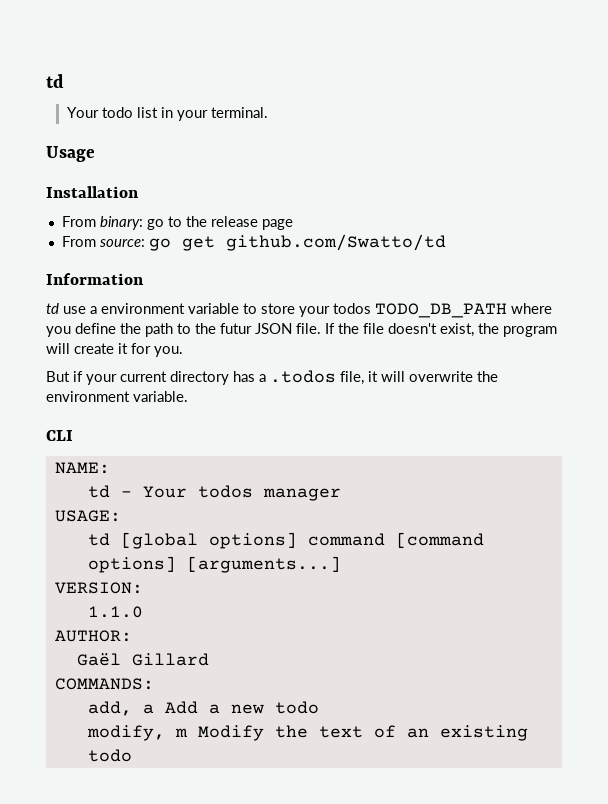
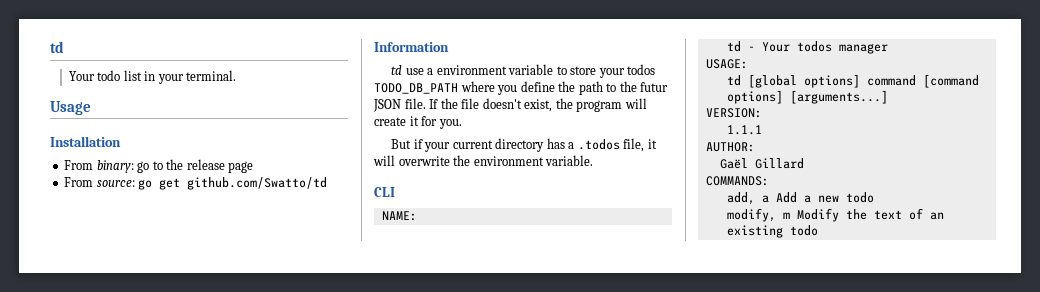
- 1.1.0
+ 1.1.1

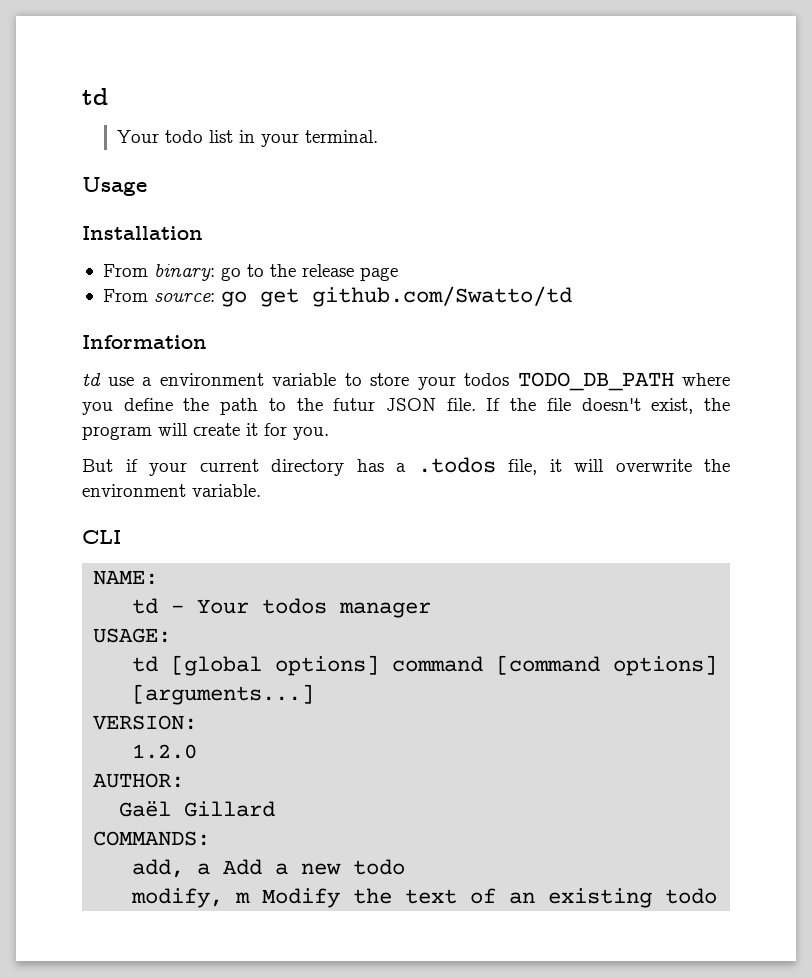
- 1.1.1
+ 1.2.0

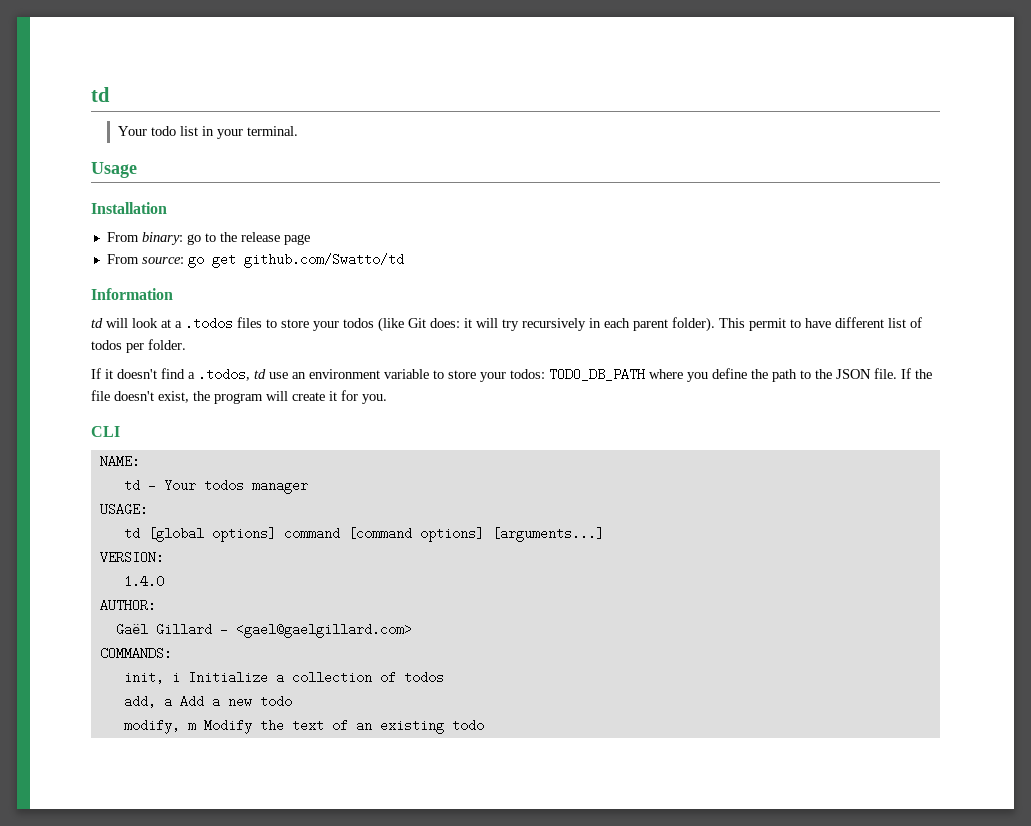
- td use a environment variable to store your todos TODO_DB_PATH where you define the path to the futur JSON file.
+ td will look at a .todos files to store your todos (like Git does: it will try recursively in each parent folder). This permit to have different list of todos per folder.
+ If it doesn't find a .todos, td use an environment variable to store your todos: TODO_DB_PATH where you define the path to the JSON file.
- But if your current directory has a .todos file, it will overwrite the environment variable.
- 1.2.0
+ 1.4.0
- Gaël Gillard
+ Gaël Gillard - <gael@gaelgillard.com>
+ init, i Initialize a collection of todos

